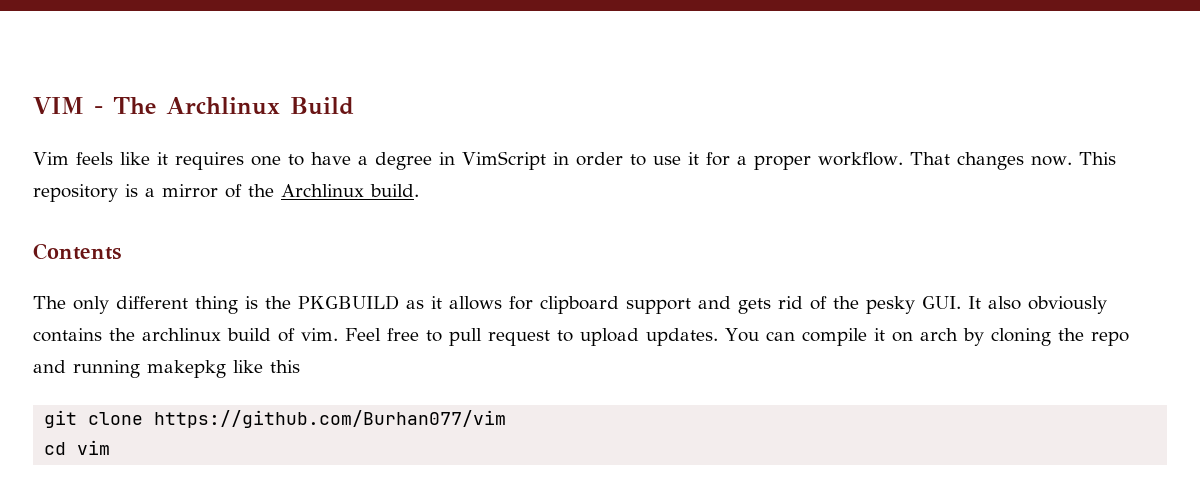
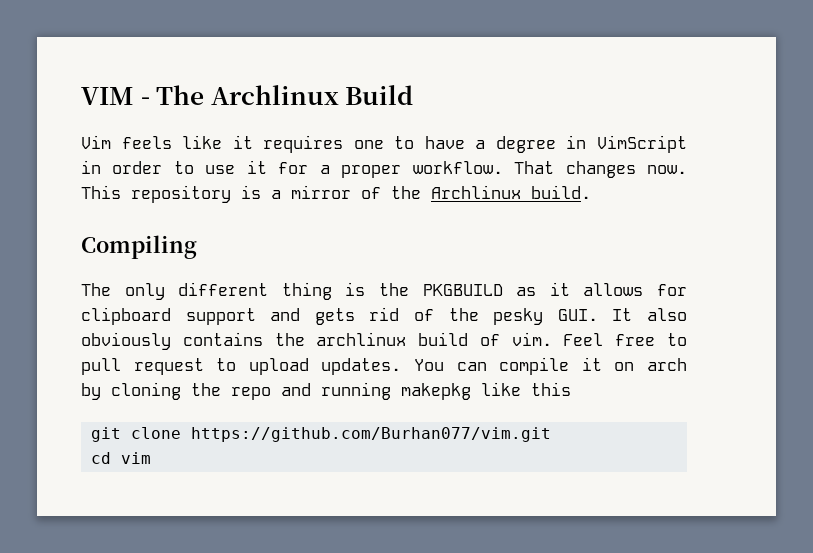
- Contents
+ Compiling
- git clone https://github.com/Burhan077/vim
+ git clone https://github.com/Burhan077/vim.git

